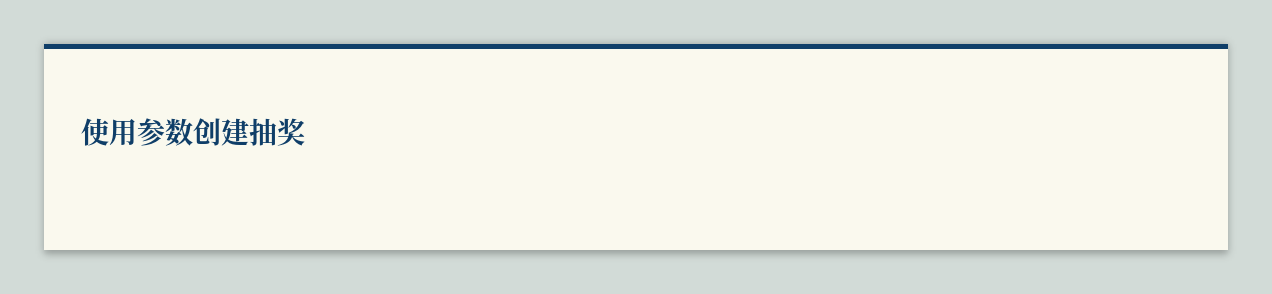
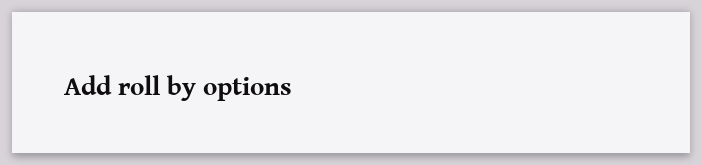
- 使用参数创建抽奖
+ Add roll by options

